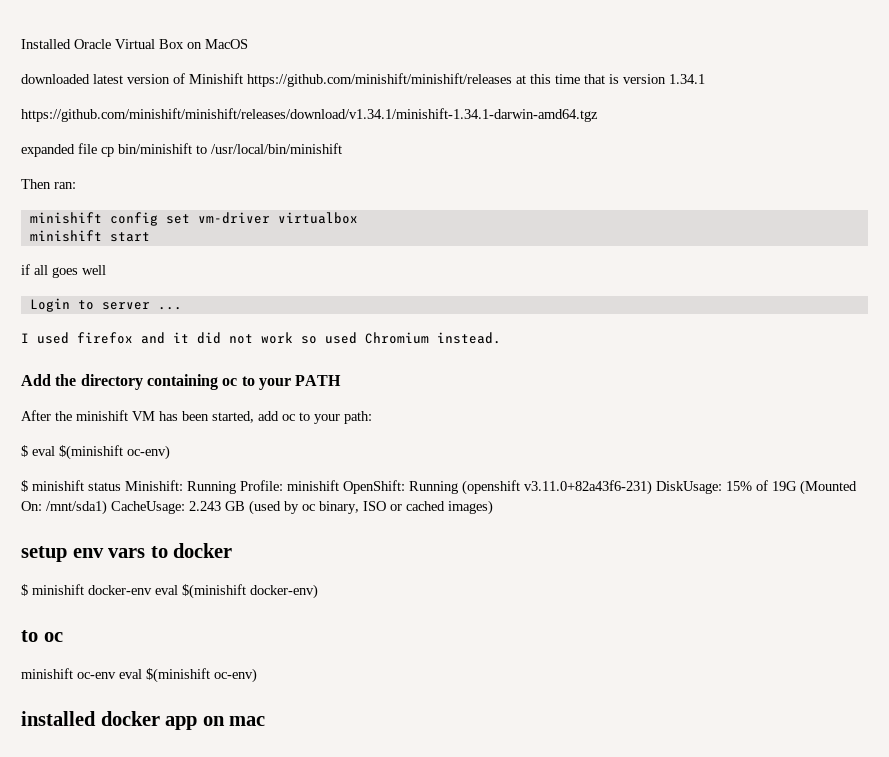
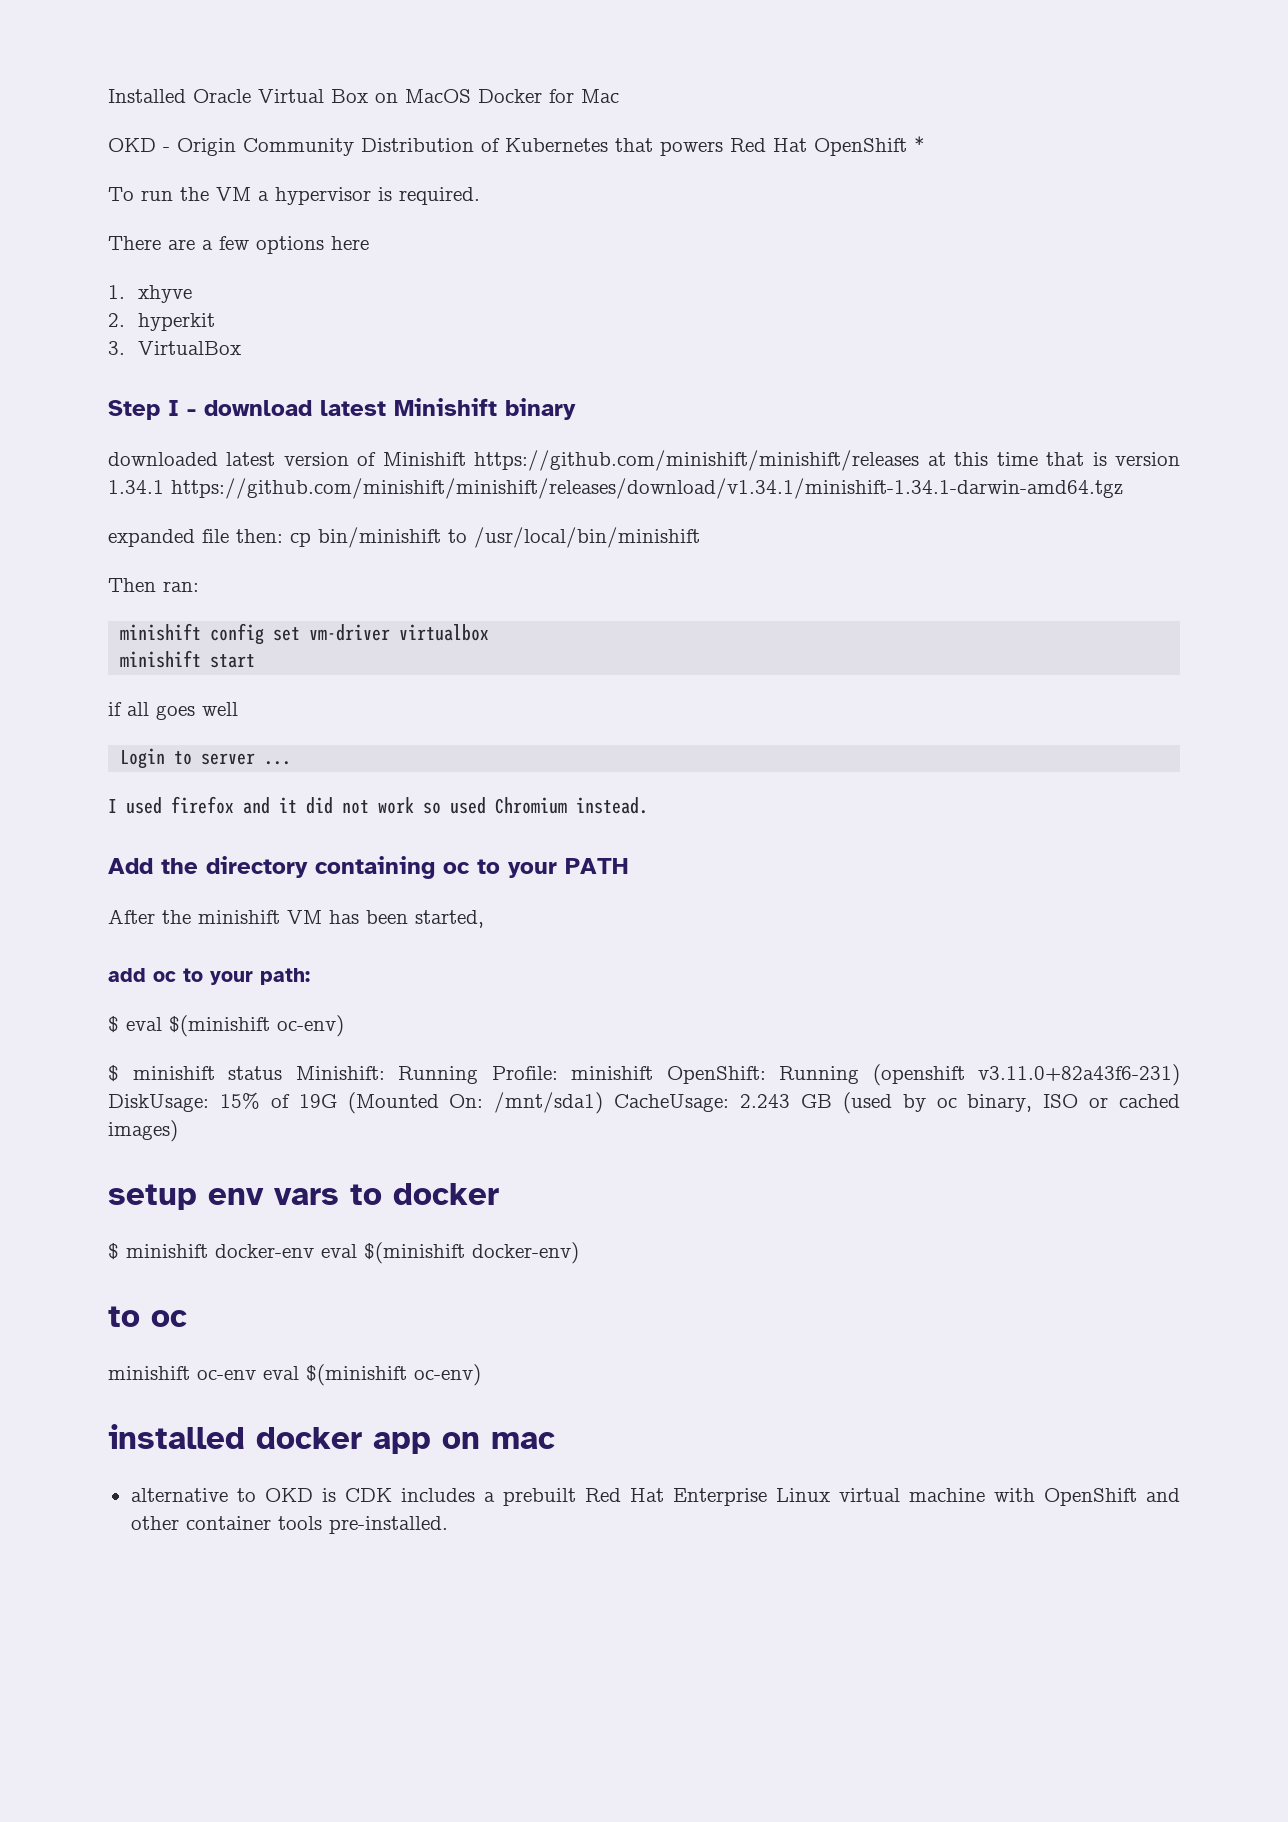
- Installed Oracle Virtual Box on MacOS
+ Installed Oracle Virtual Box on MacOS Docker for Mac
+ OKD - Origin Community Distribution of Kubernetes that powers Red Hat OpenShift *
+ To run the VM a hypervisor is required.
+ There are a few options here
+ 1. xhyve
+ 2. hyperkit
+ 3. VirtualBox
+ Step I - download latest Minishift binary
- downloaded latest version of Minishift https://github.com/minishift/minishift/releases at this time that is version 1.34.1
- https://github.com/minishift/minishift/releases/download/v1.34.1/minishift-1.34.1-darwin-amd64.tgz
+ downloaded latest version of Minishift https://github.com/minishift/minishift/releases at this time that is version 1.34.1 https://github.com/minishift/minishift/releases/download/v1.34.1/minishift-1.34.1-darwin-amd64.tgz
- expanded file cp bin/minishift to /usr/local/bin/minishift
+ expanded file then: cp bin/minishift to /usr/local/bin/minishift
- After the minishift VM has been started, add oc to your path:
+ After the minishift VM has been started,
+ add oc to your path:
+ alternative to OKD is CDK includes a prebuilt Red Hat Enterprise Linux virtual machine with OpenShift and other container tools pre-installed.

